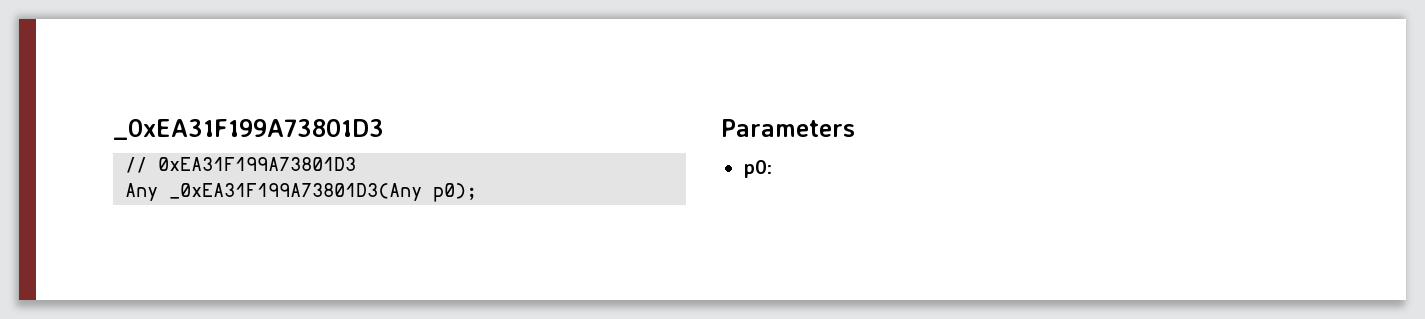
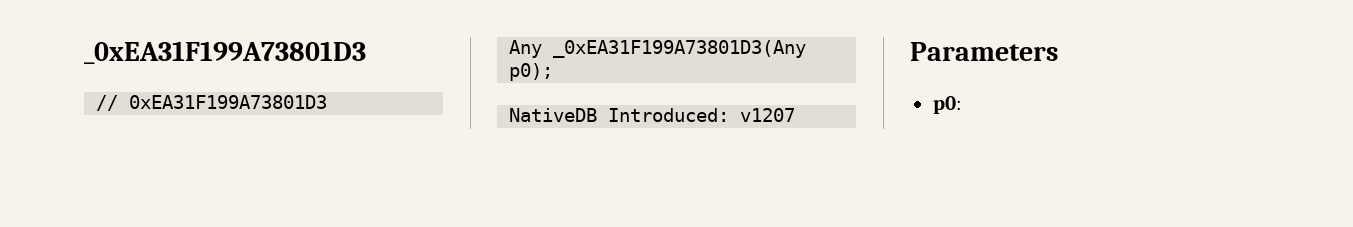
+ NativeDB Introduced: v1207

